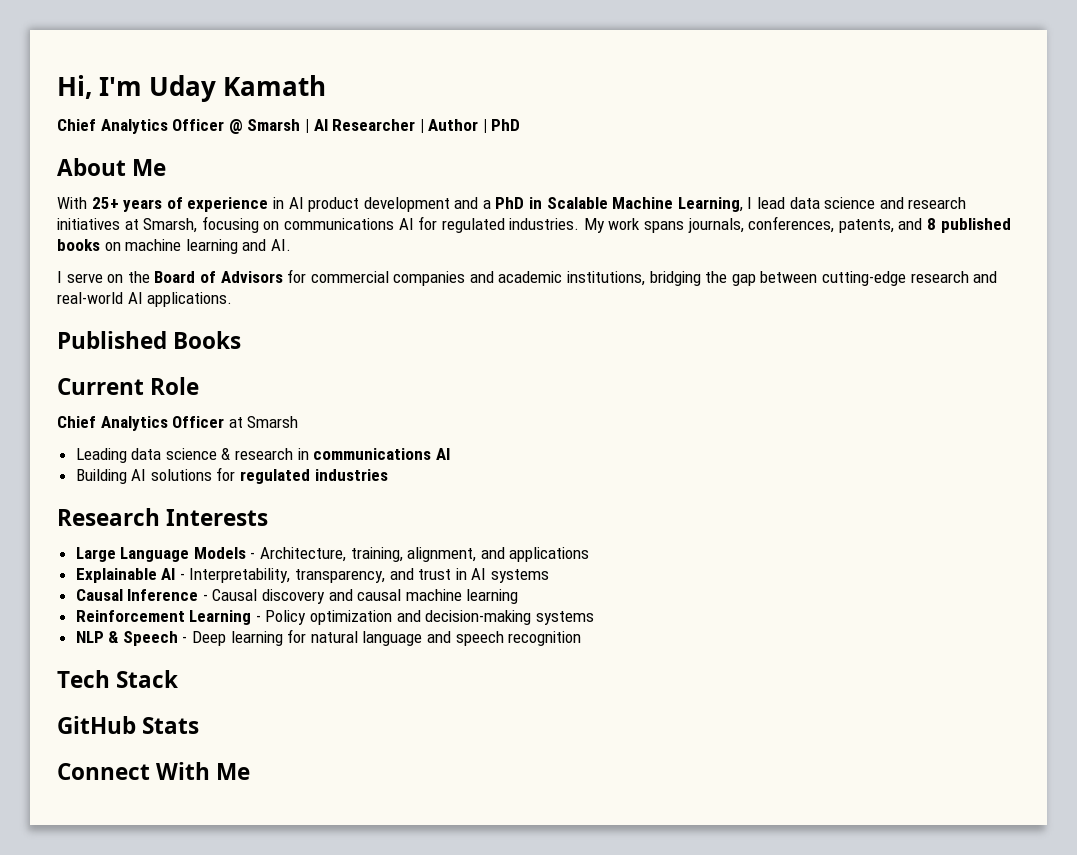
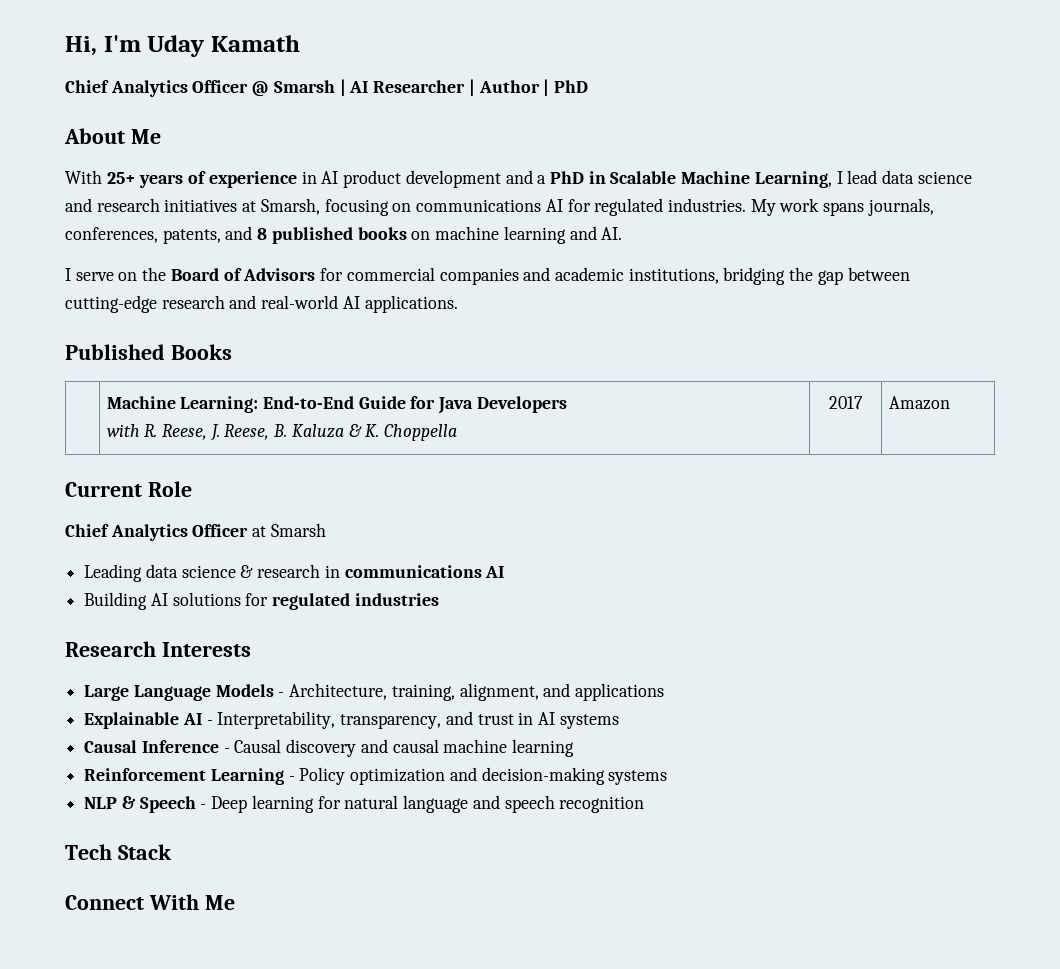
+ | Machine Learning: End-to-End Guide for Java Developers
+ with R. Reese, J. Reese, B. Kaluza & K. Choppella | 2017 | Amazon
- GitHub Stats

